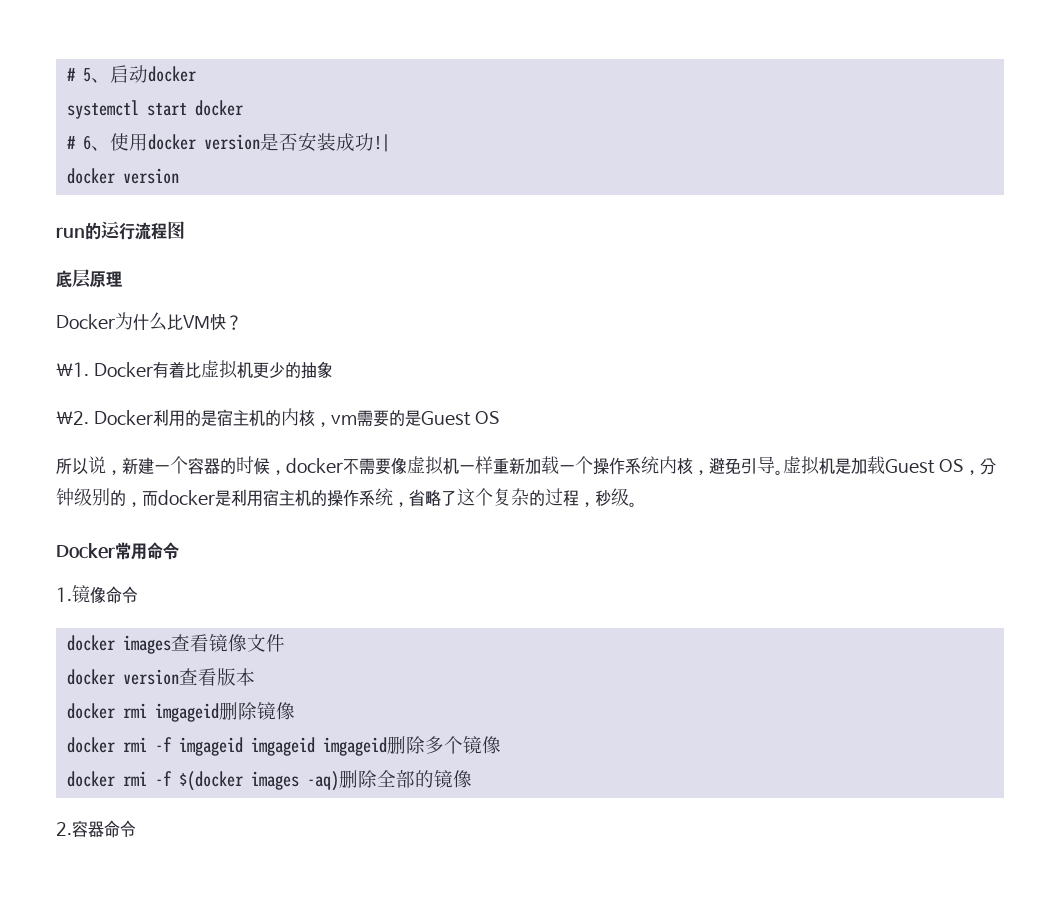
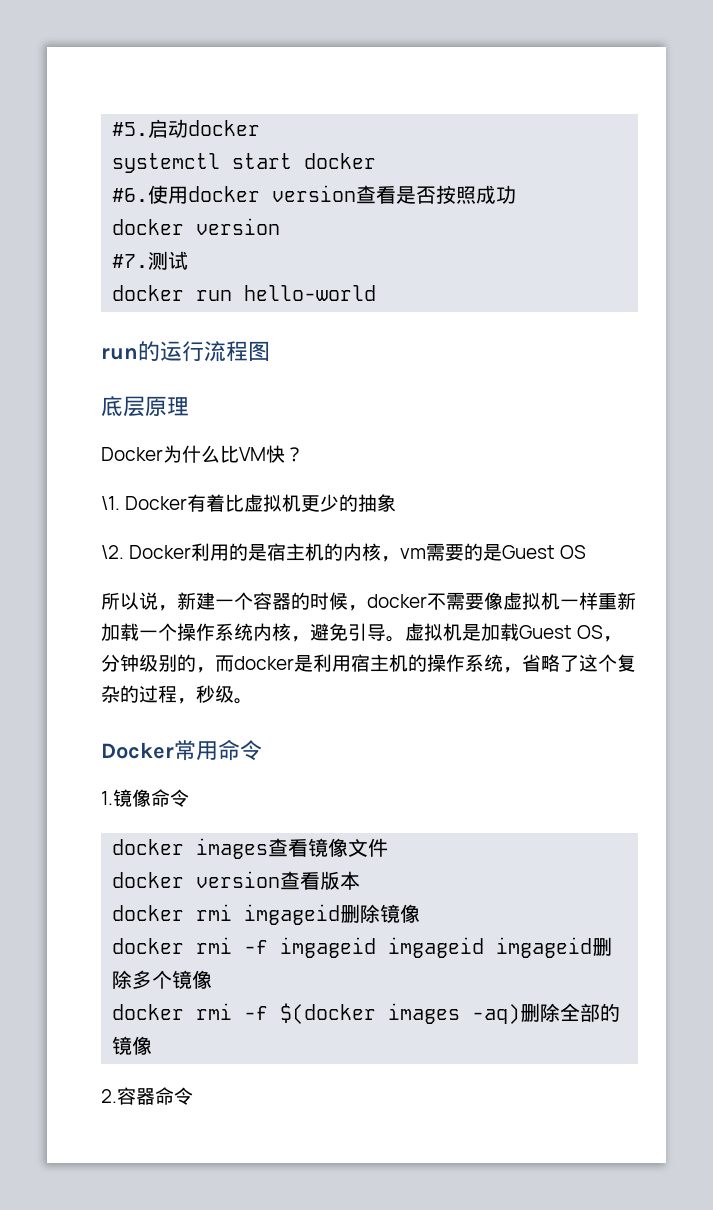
- # 5、启动docker
+ #5.启动docker
- # 6、使用docker version是否安装成功!|
+ #6.使用docker version查看是否按照成功
  docker version
+ #7.测试
+ docker run hello-world

